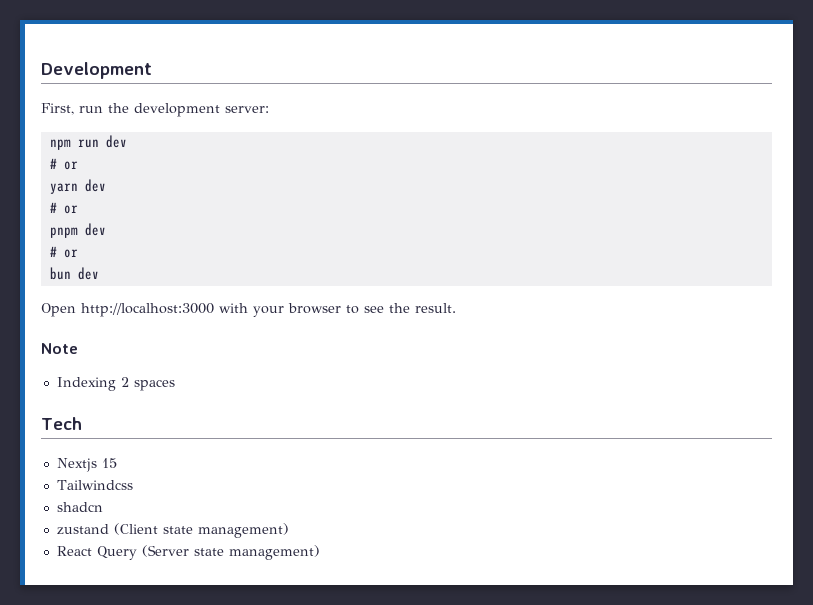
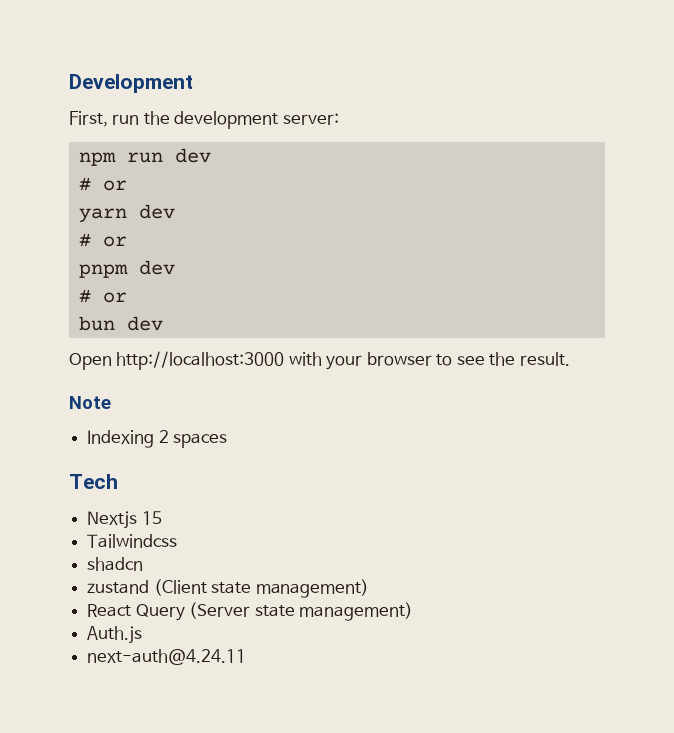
+ Auth.js
+ next-auth@4.24.11

